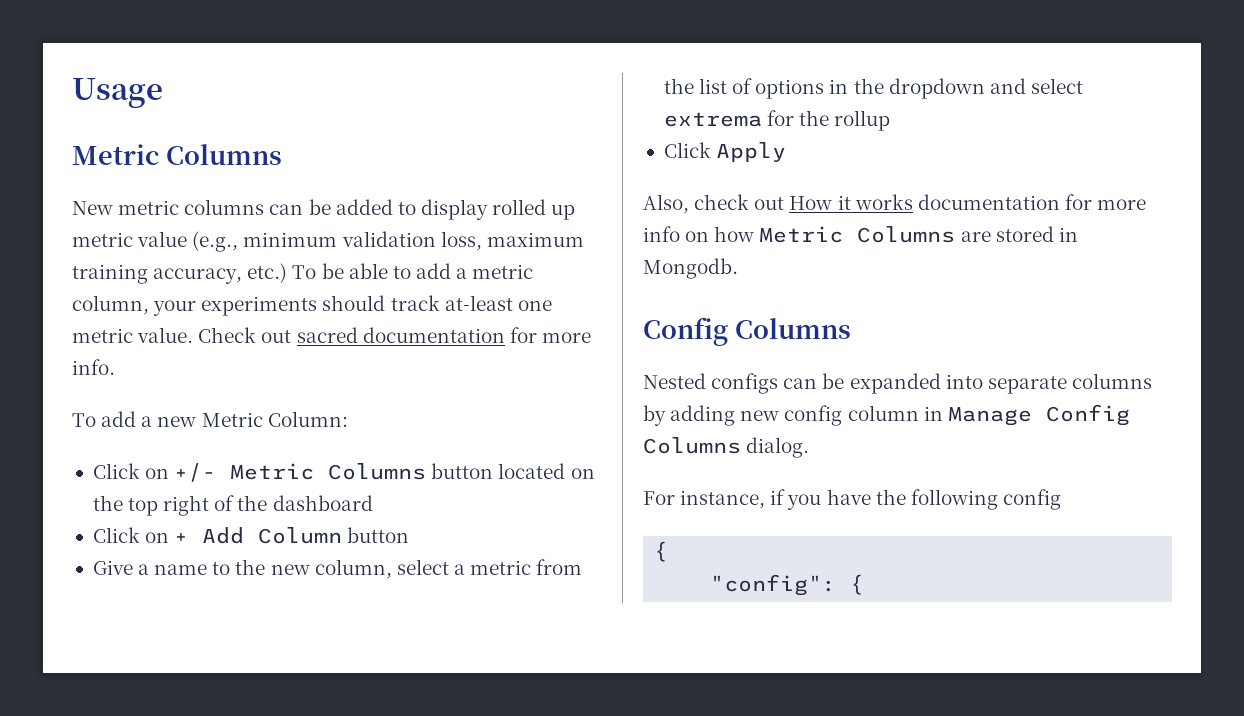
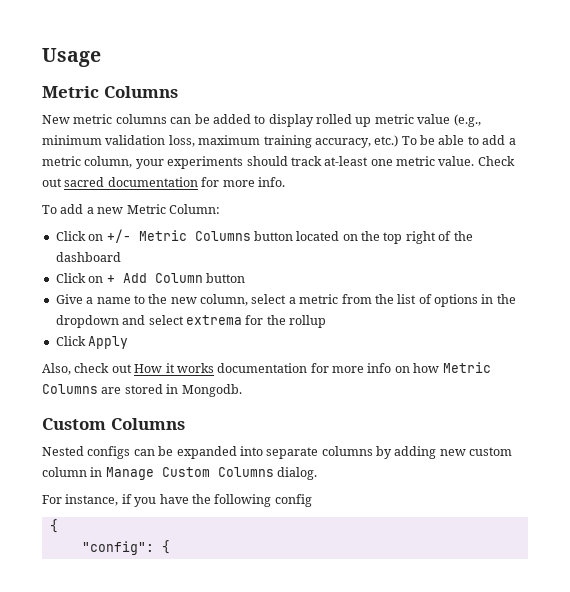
  Also, check out How it works documentation for more info on how Metric Columns are stored in Mongodb.
- Config Columns
+ Custom Columns
- Nested configs can be expanded into separate columns by adding new config column in Manage Config Columns dialog.
+ Nested configs can be expanded into separate columns by adding new custom column in Manage Custom Columns dialog.

